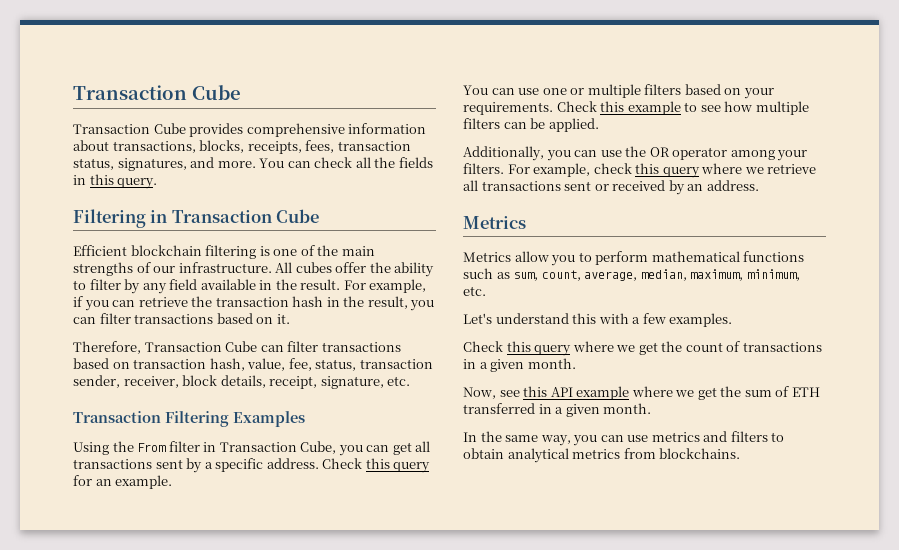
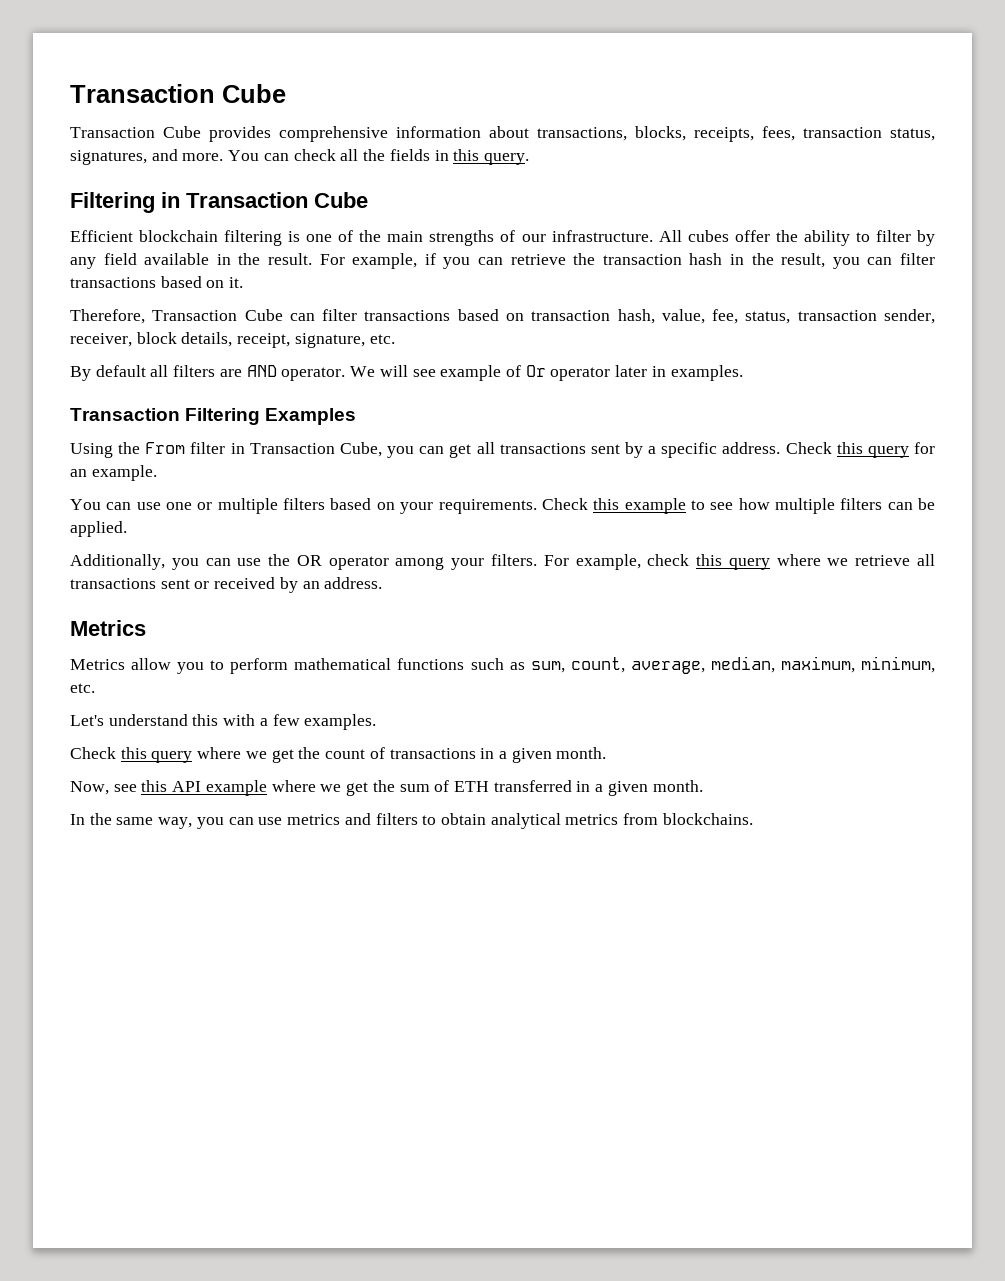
+ By default all filters are AND operator. We will see example of Or operator later in examples.

